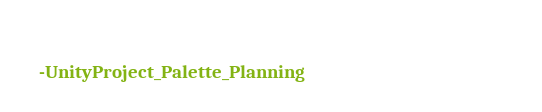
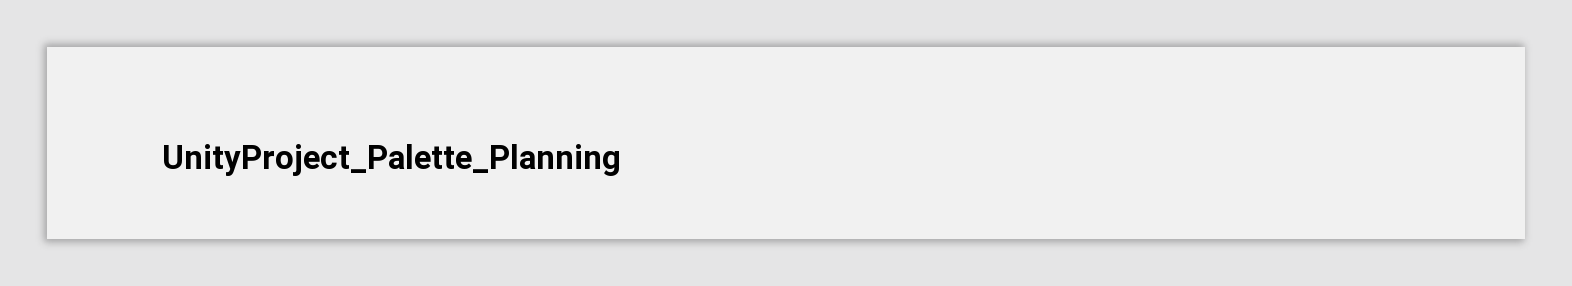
- -UnityProject_Palette_Planning
+ UnityProject_Palette_Planning

